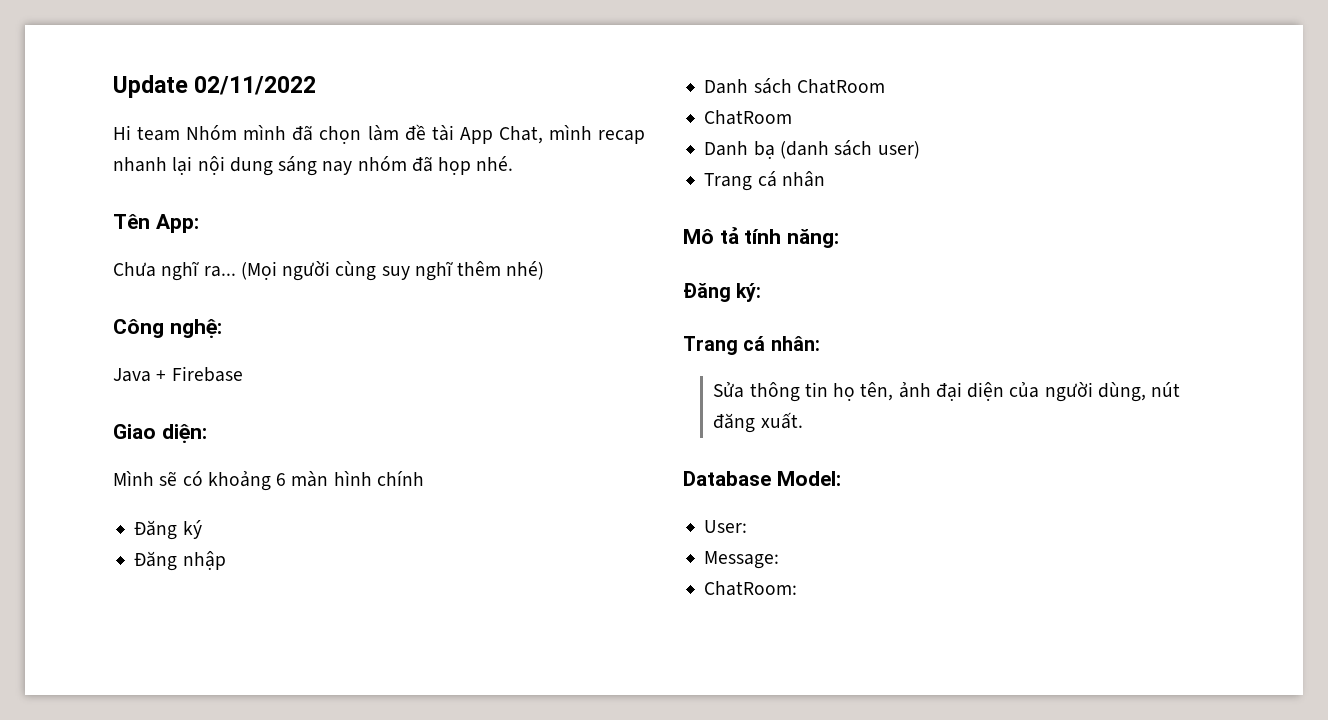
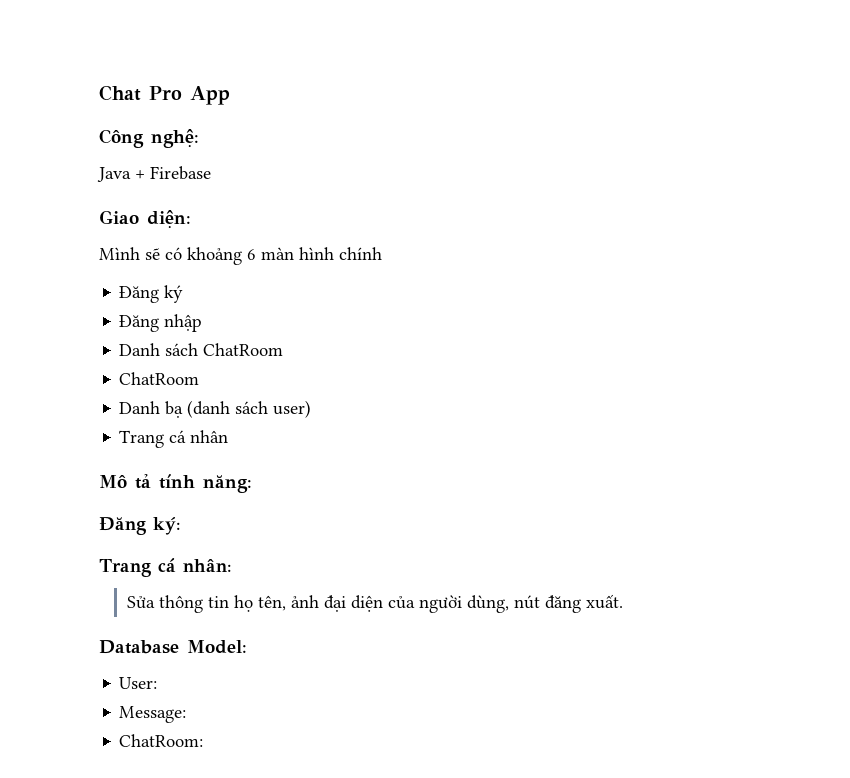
- Update 02/11/2022
- Hi team Nhóm mình đã chọn làm đề tài App Chat, mình recap nhanh lại nội dung sáng nay nhóm đã họp nhé.
- Tên App:
- Chưa nghĩ ra... (Mọi người cùng suy nghĩ thêm nhé)
+ Chat Pro App

